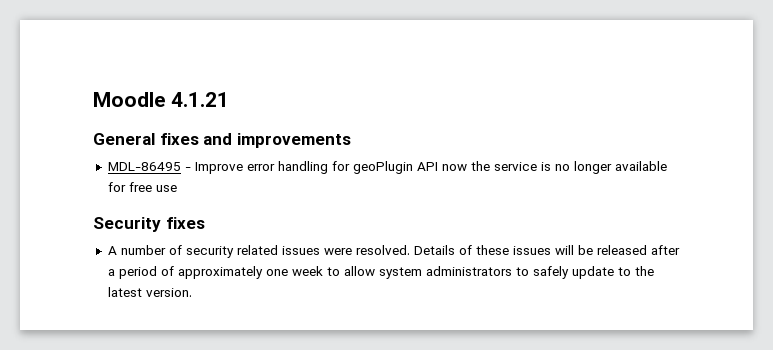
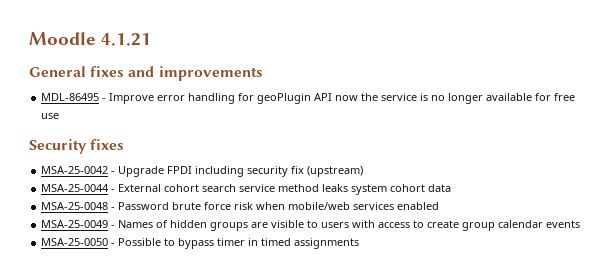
- A number of security related issues were resolved. Details of these issues will be released after a period of approximately one week to allow system administrators to safely update to the latest version.
+ MSA-25-0042 - Upgrade FPDI including security fix (upstream)
+ MSA-25-0044 - External cohort search service method leaks system cohort data
+ MSA-25-0048 - Password brute force risk when mobile/web services enabled
+ MSA-25-0049 - Names of hidden groups are visible to users with access to create group calendar events
+ MSA-25-0050 - Possible to bypass timer in timed assignments

